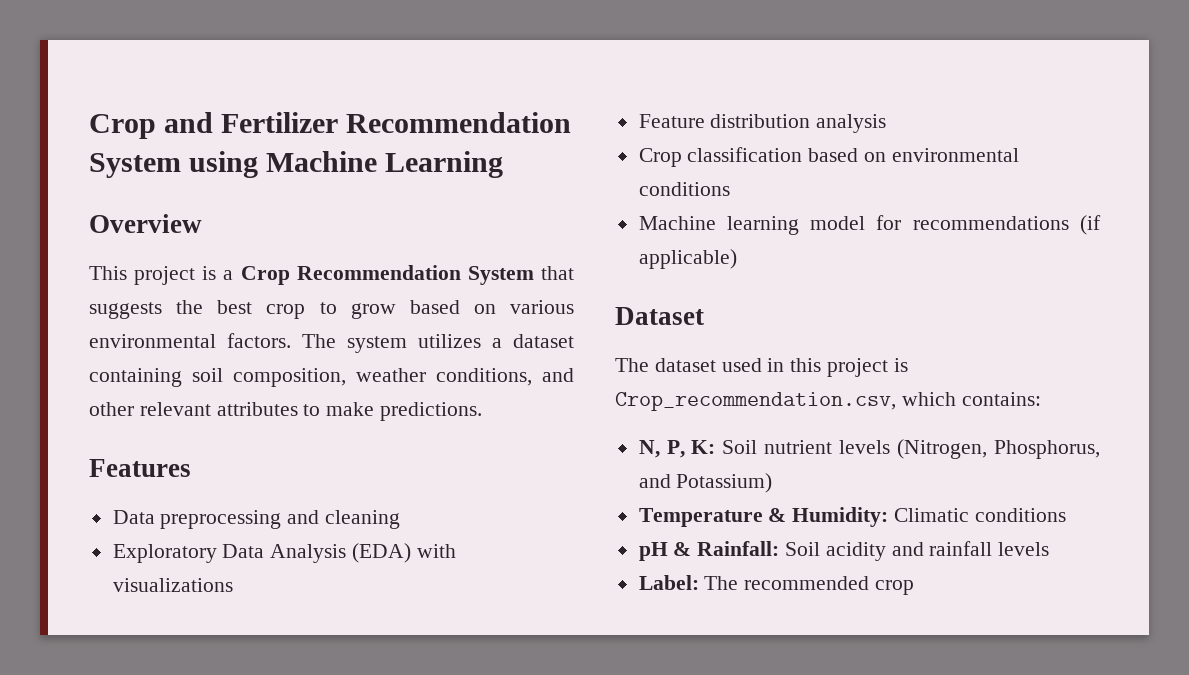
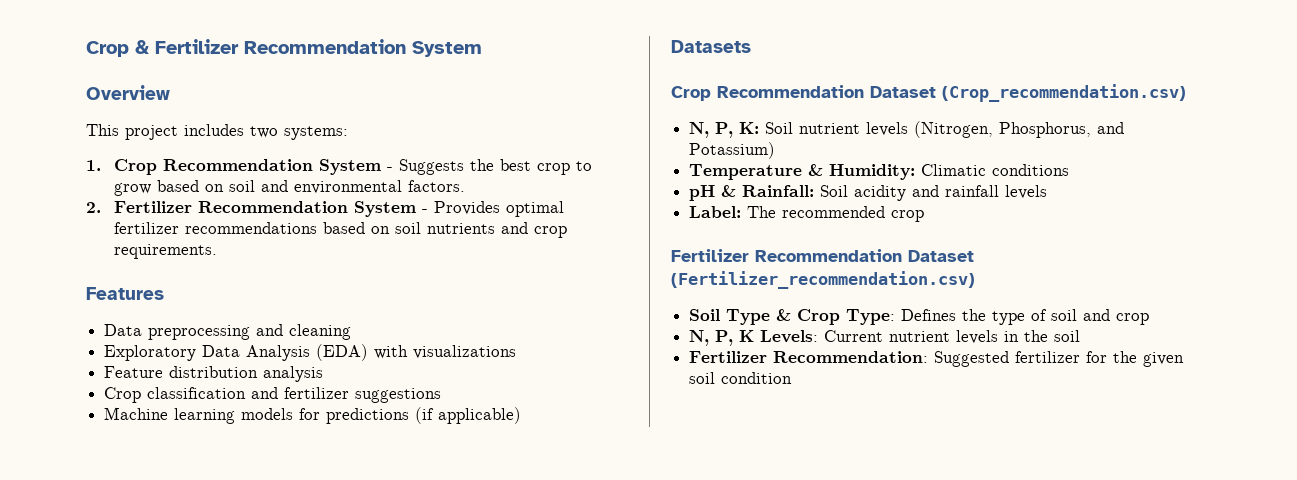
- Crop and Fertilizer Recommendation System using Machine Learning
+ Crop & Fertilizer Recommendation System
- This project is a Crop Recommendation System that suggests the best crop to grow based on various environmental factors. The system utilizes a dataset containing soil composition, weather conditions, and other relevant attributes to make predictions.
+ This project includes two systems:
+ 1. Crop Recommendation System - Suggests the best crop to grow based on soil and environmental factors.
+ 2. Fertilizer Recommendation System - Provides optimal fertilizer recommendations based on soil nutrients and crop requirements.
- Crop classification based on environmental conditions
+ Crop classification and fertilizer suggestions
- Machine learning model for recommendations (if applicable)
+ Machine learning models for predictions (if applicable)
- Dataset
- The dataset used in this project is Crop_recommendation.csv, which contains:
+ Datasets
+ Crop Recommendation Dataset (Crop_recommendation.csv)
+ Fertilizer Recommendation Dataset (Fertilizer_recommendation.csv)
+ Soil Type & Crop Type: Defines the type of soil and crop
+ N, P, K Levels: Current nutrient levels in the soil
+ Fertilizer Recommendation: Suggested fertilizer for the given soil condition

